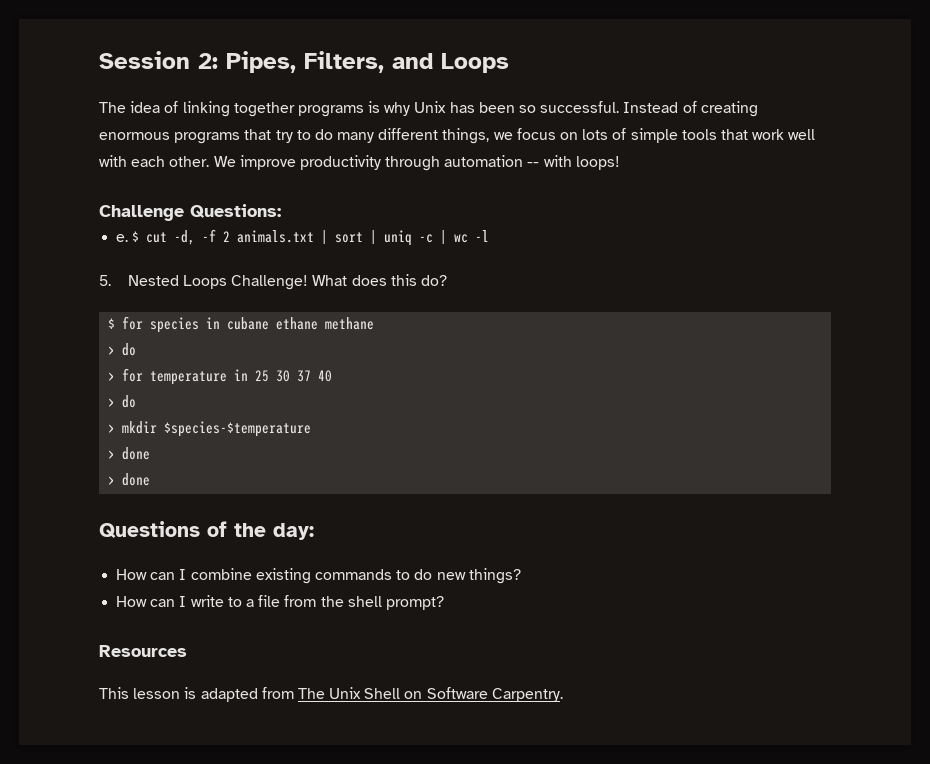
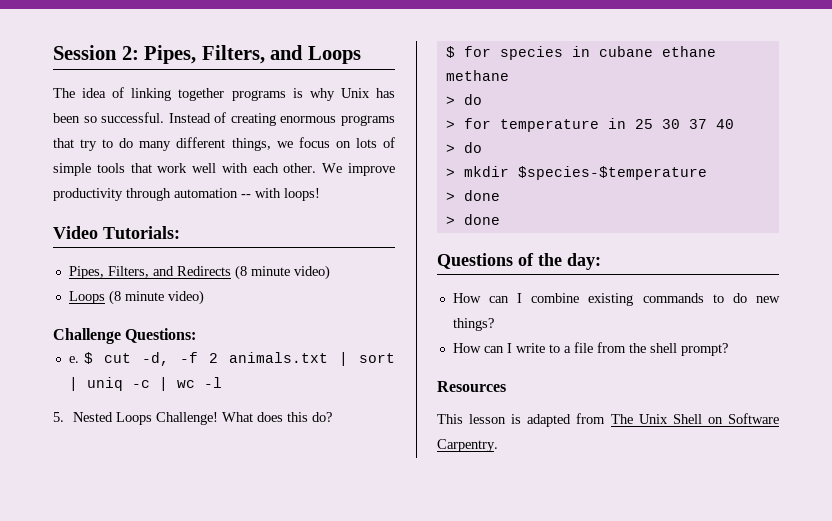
+ Video Tutorials:
+ Pipes, Filters, and Redirects (8 minute video)
+ Loops (8 minute video)

